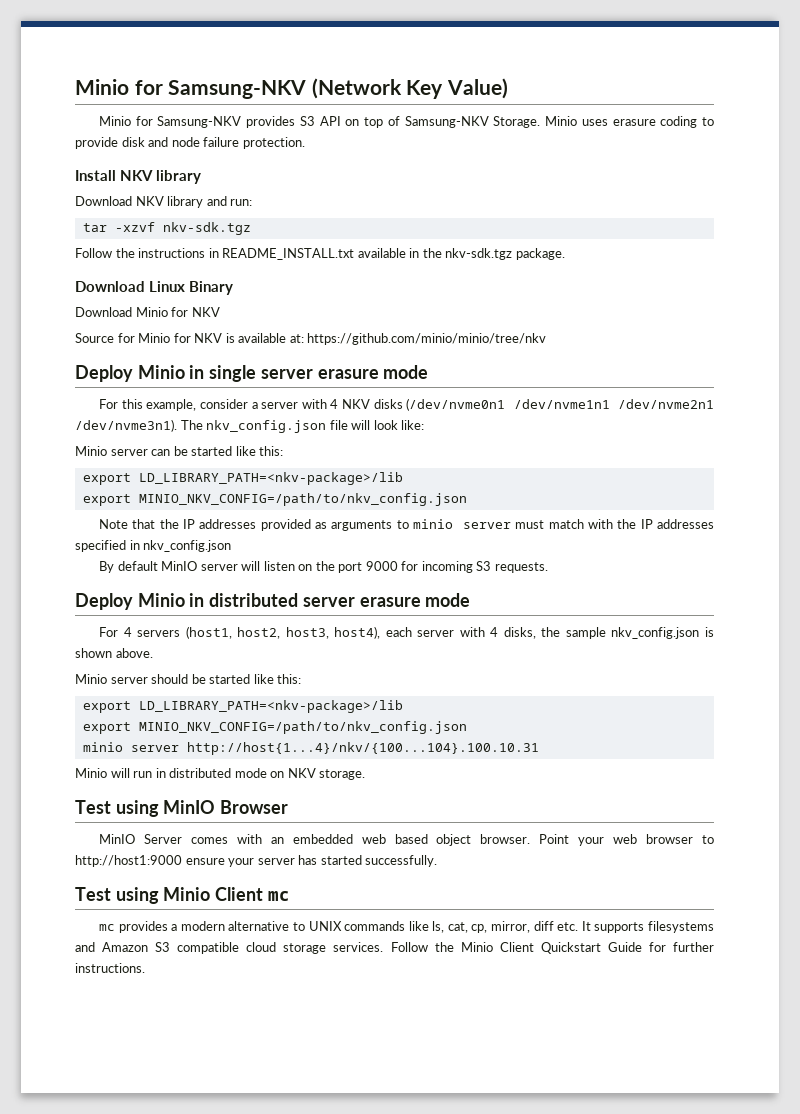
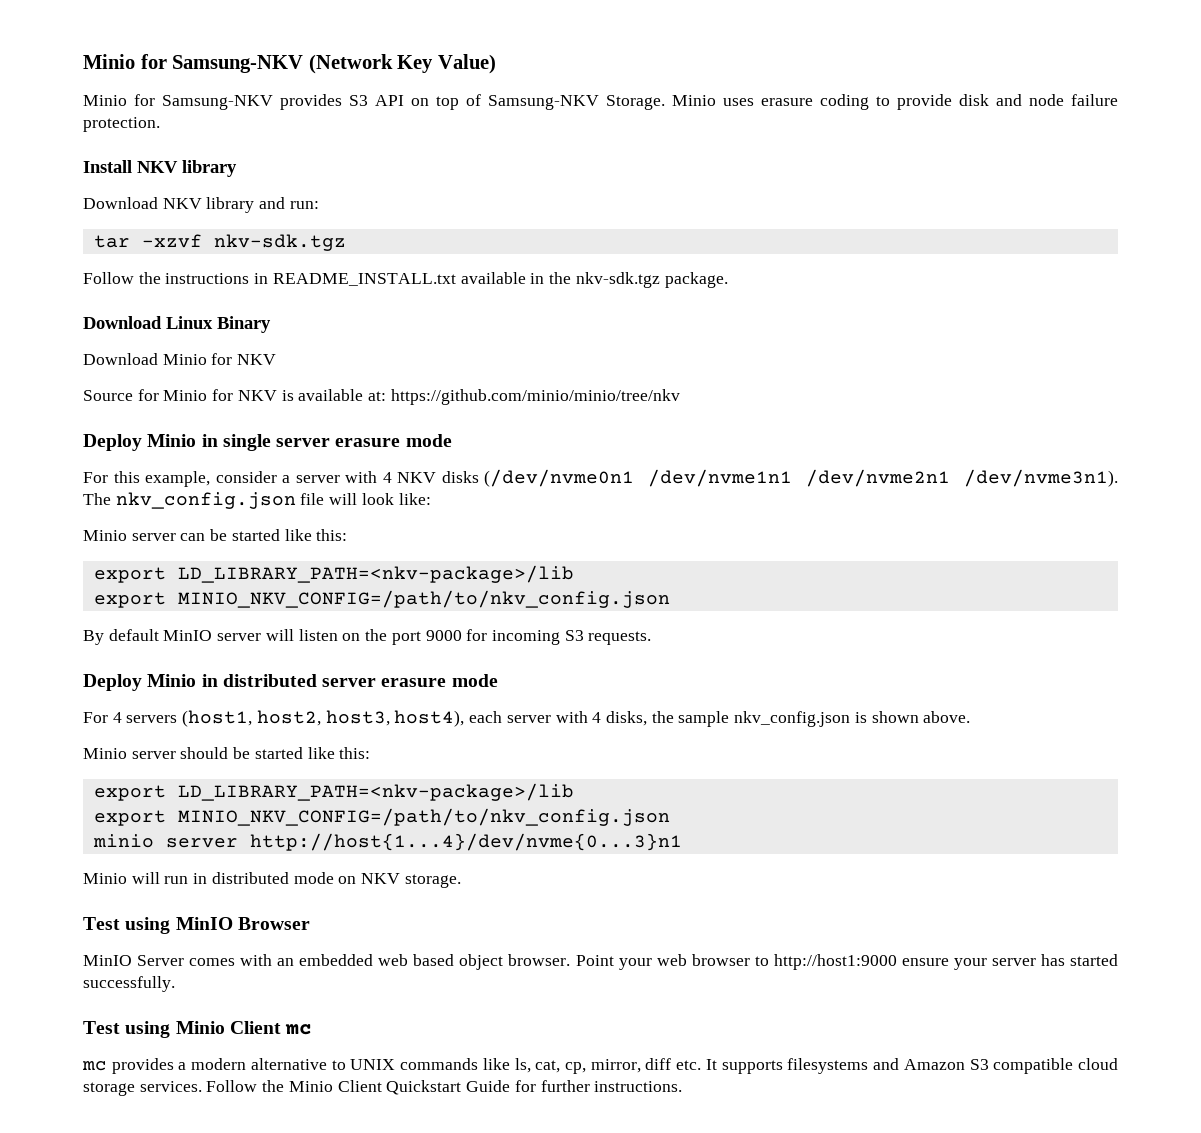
- Note that the IP addresses provided as arguments to minio server must match with the IP addresses specified in nkv_config.json
- minio server http://host{1...4}/nkv/{100...104}.100.10.31
+ minio server http://host{1...4}/dev/nvme{0...3}n1

